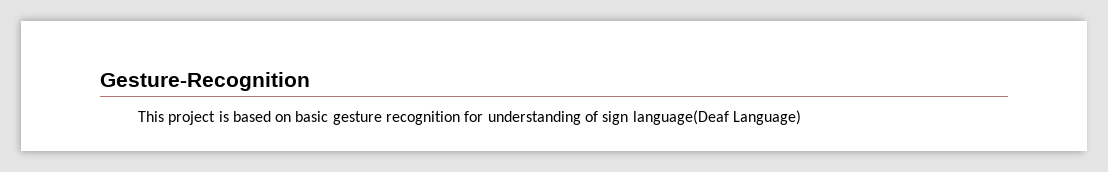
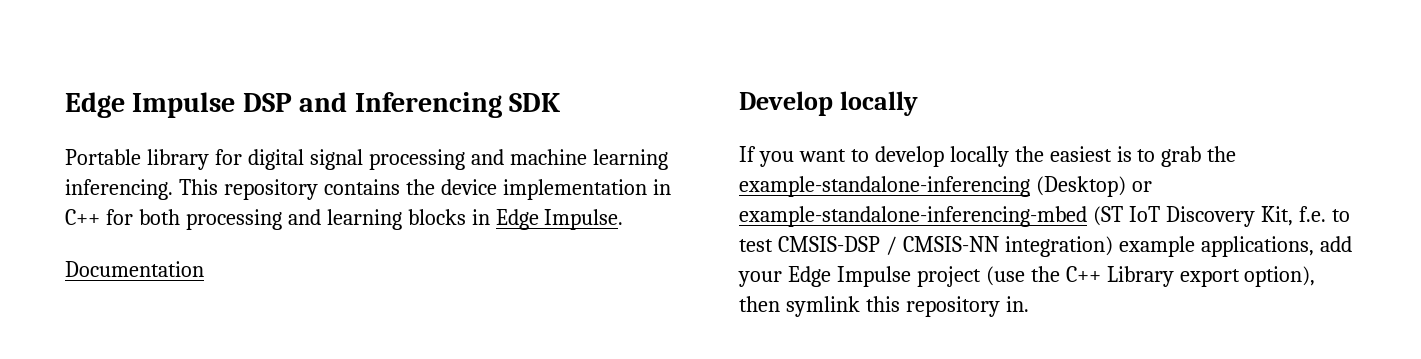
- Gesture-Recognition
- This project is based on basic gesture recognition for understanding of sign language(Deaf Language)
+ Edge Impulse DSP and Inferencing SDK
+ Portable library for digital signal processing and machine learning inferencing. This repository contains the device implementation in C++ for both processing and learning blocks in Edge Impulse.
+ Documentation
+ Develop locally
+ If you want to develop locally the easiest is to grab the example-standalone-inferencing (Desktop) or example-standalone-inferencing-mbed (ST IoT Discovery Kit, f.e. to test CMSIS-DSP / CMSIS-NN integration) example applications, add your Edge Impulse project (use the C++ Library export option), then symlink this repository in.

